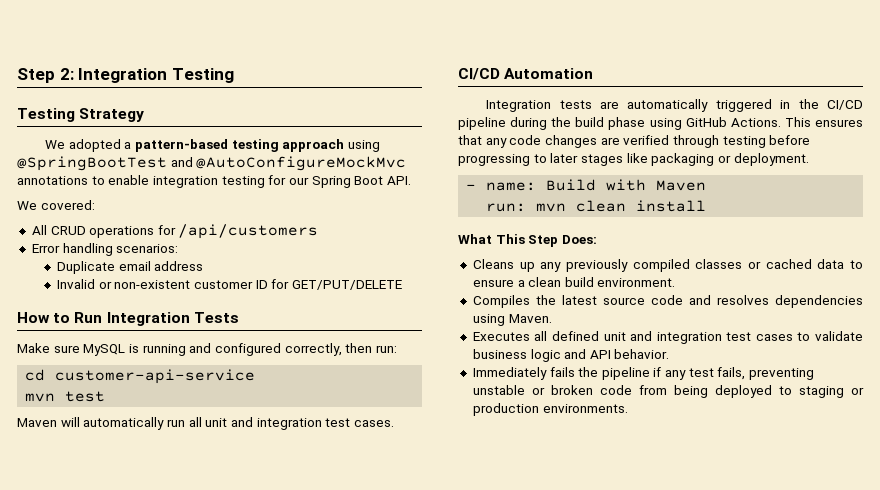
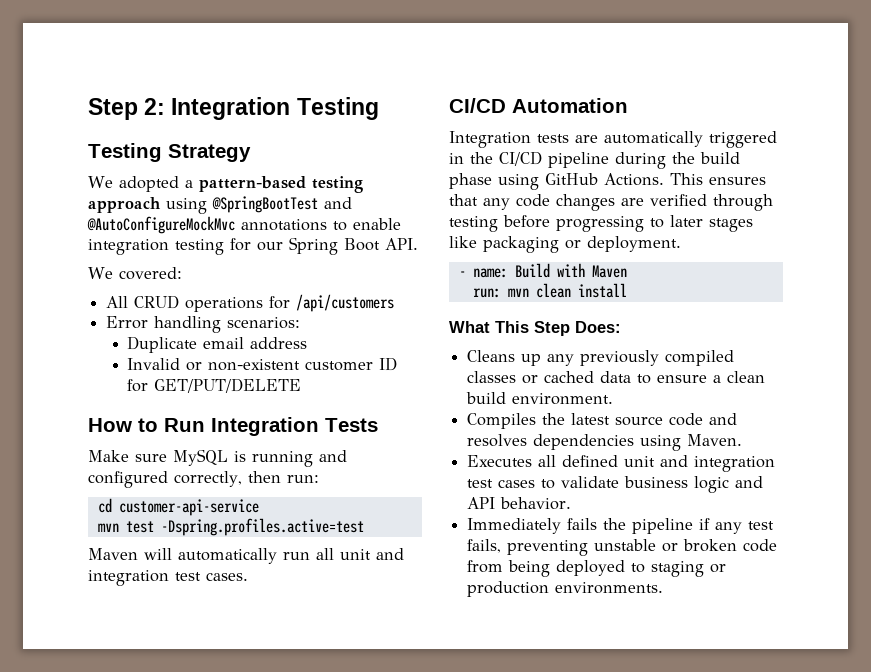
- mvn test
+ mvn test -Dspring.profiles.active=test

